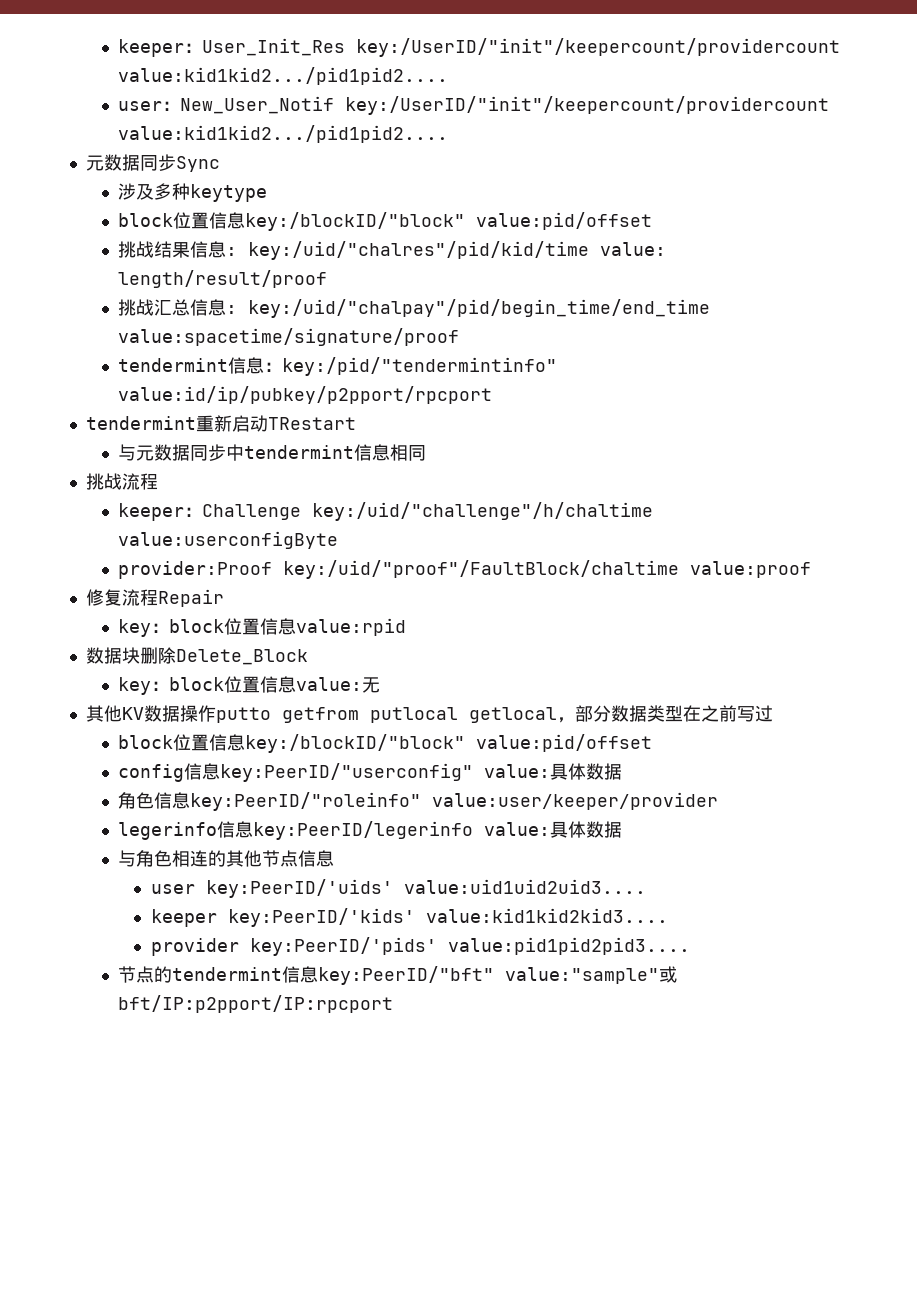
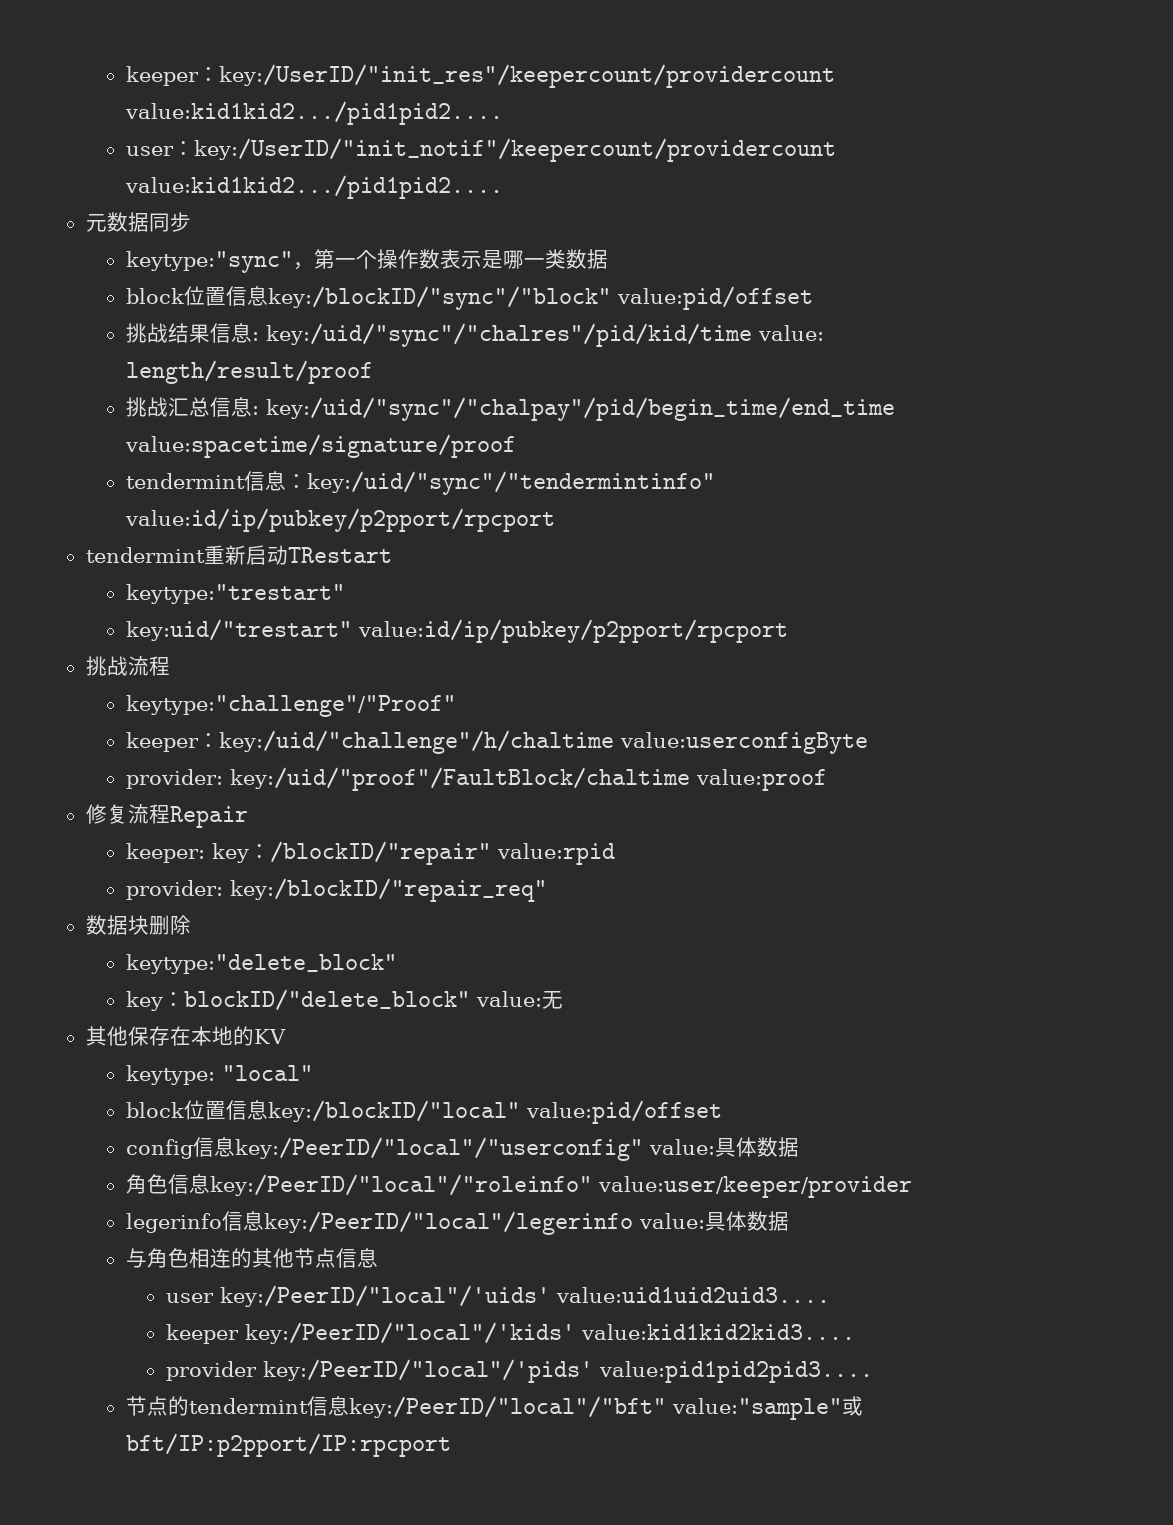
- keeper：User_Init_Res key:/UserID/"init"/keepercount/providercount value:kid1kid2.../pid1pid2....
+ keeper：key:/UserID/"init_res"/keepercount/providercount value:kid1kid2.../pid1pid2....
- user：New_User_Notif key:/UserID/"init"/keepercount/providercount value:kid1kid2.../pid1pid2....
+ user：key:/UserID/"init_notif"/keepercount/providercount value:kid1kid2.../pid1pid2....
- 元数据同步Sync
- 涉及多种keytype
- block位置信息key:/blockID/"block" value:pid/offset
+ 元数据同步
+ keytype:"sync"，第一个操作数表示是哪一类数据
+ block位置信息key:/blockID/"sync"/"block" value:pid/offset
- 挑战结果信息: key:/uid/"chalres"/pid/kid/time value: length/result/proof
+ 挑战结果信息: key:/uid/"sync"/"chalres"/pid/kid/time value: length/result/proof
- 挑战汇总信息: key:/uid/"chalpay"/pid/begin_time/end_time value:spacetime/signature/proof
+ 挑战汇总信息: key:/uid/"sync"/"chalpay"/pid/begin_time/end_time value:spacetime/signature/proof
- tendermint信息：key:/pid/"tendermintinfo" value:id/ip/pubkey/p2pport/rpcport
+ tendermint信息：key:/uid/"sync"/"tendermintinfo" value:id/ip/pubkey/p2pport/rpcport
- 与元数据同步中tendermint信息相同
+ keytype:"trestart"
+ key:uid/"trestart" value:id/ip/pubkey/p2pport/rpcport
- keeper：Challenge key:/uid/"challenge"/h/chaltime value:userconfigByte
+ keytype:"challenge"/"Proof"
+ keeper：key:/uid/"challenge"/h/chaltime value:userconfigByte
- provider:Proof key:/uid/"proof"/FaultBlock/chaltime value:proof
+ provider: key:/uid/"proof"/FaultBlock/chaltime value:proof
- key：block位置信息value:rpid
+ keeper: key：/blockID/"repair" value:rpid
+ provider: key:/blockID/"repair_req"
- 数据块删除Delete_Block
- key：block位置信息value:无
+ 数据块删除
+ keytype:"delete_block"
+ key：blockID/"delete_block" value:无
- 其他KV数据操作putto getfrom putlocal getlocal，部分数据类型在之前写过
- block位置信息key:/blockID/"block" value:pid/offset
+ 其他保存在本地的KV
+ keytype: "local"
+ block位置信息key:/blockID/"local" value:pid/offset
- config信息key:PeerID/"userconfig" value:具体数据
+ config信息key:/PeerID/"local"/"userconfig" value:具体数据
- 角色信息key:PeerID/"roleinfo" value:user/keeper/provider
+ 角色信息key:/PeerID/"local"/"roleinfo" value:user/keeper/provider
- legerinfo信息key:PeerID/legerinfo value:具体数据
+ legerinfo信息key:/PeerID/"local"/legerinfo value:具体数据
- user key:PeerID/'uids' value:uid1uid2uid3....
+ user key:/PeerID/"local"/'uids' value:uid1uid2uid3....
- keeper key:PeerID/'kids' value:kid1kid2kid3....
+ keeper key:/PeerID/"local"/'kids' value:kid1kid2kid3....
- provider key:PeerID/'pids' value:pid1pid2pid3....
+ provider key:/PeerID/"local"/'pids' value:pid1pid2pid3....
- 节点的tendermint信息key:PeerID/"bft" value:"sample"或bft/IP:p2pport/IP:rpcport
+ 节点的tendermint信息key:/PeerID/"local"/"bft" value:"sample"或bft/IP:p2pport/IP:rpcport

